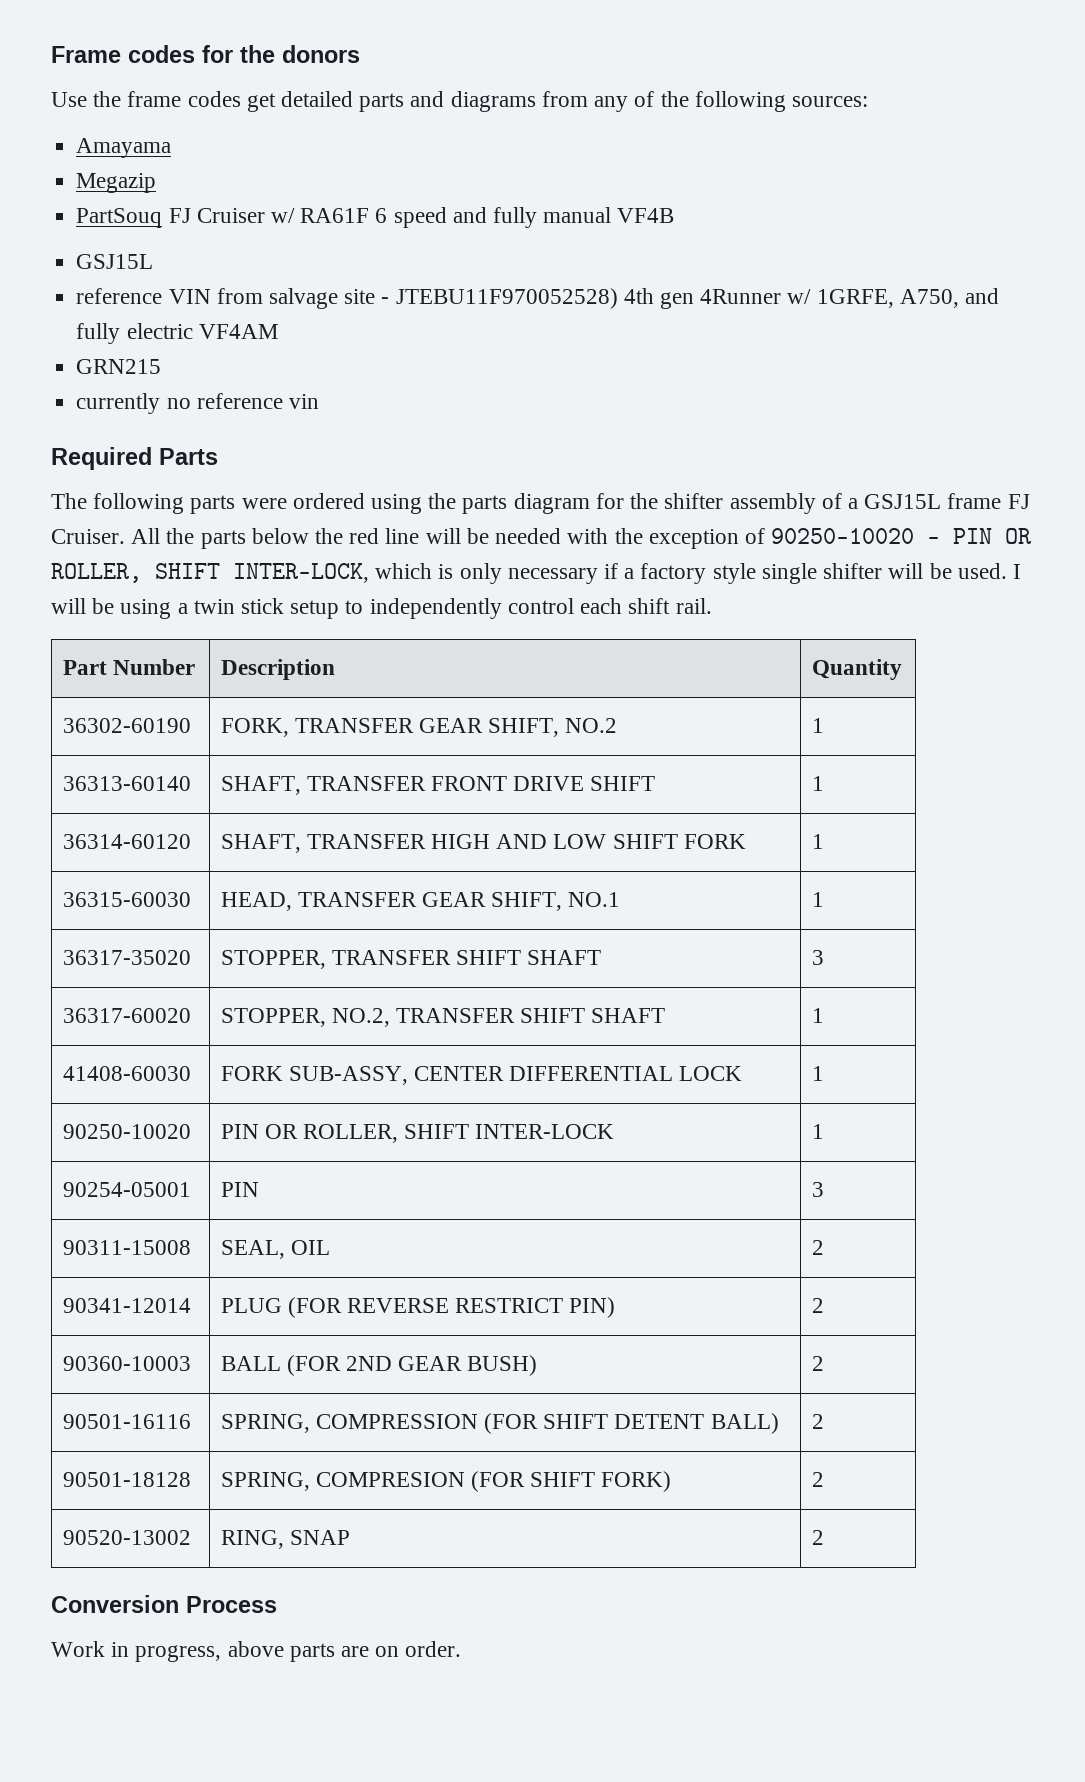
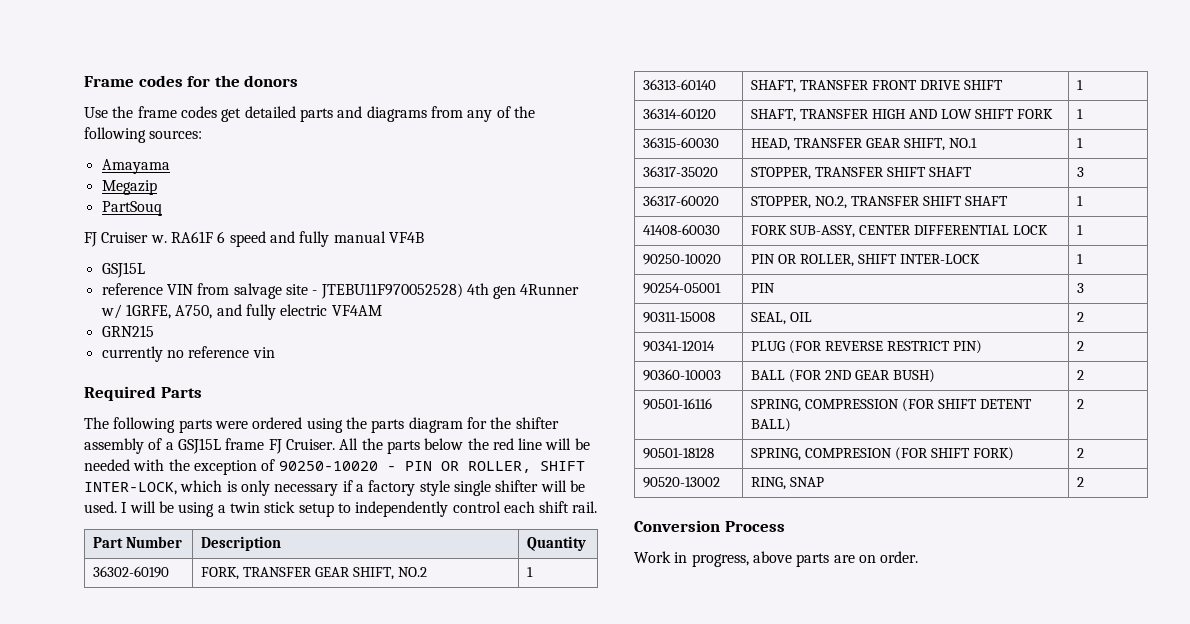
- PartSouq FJ Cruiser w/ RA61F 6 speed and fully manual VF4B
+ PartSouq
+ FJ Cruiser w. RA61F 6 speed and fully manual VF4B

